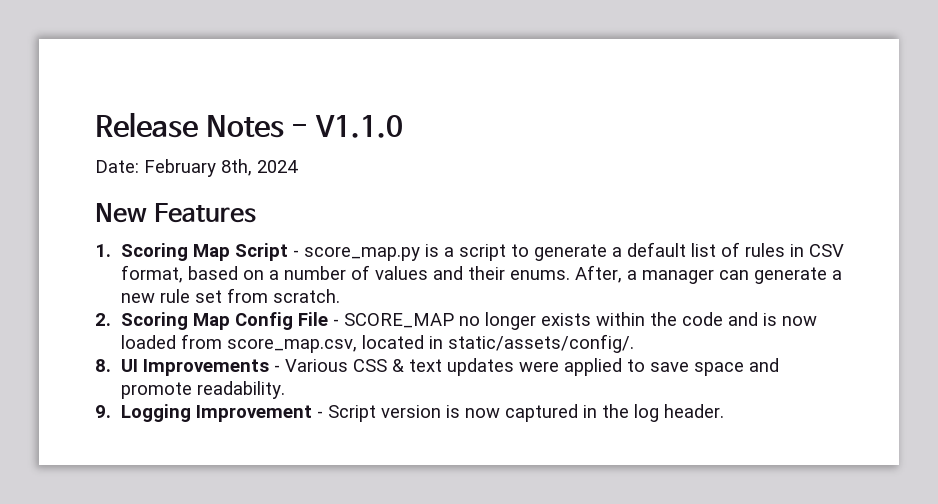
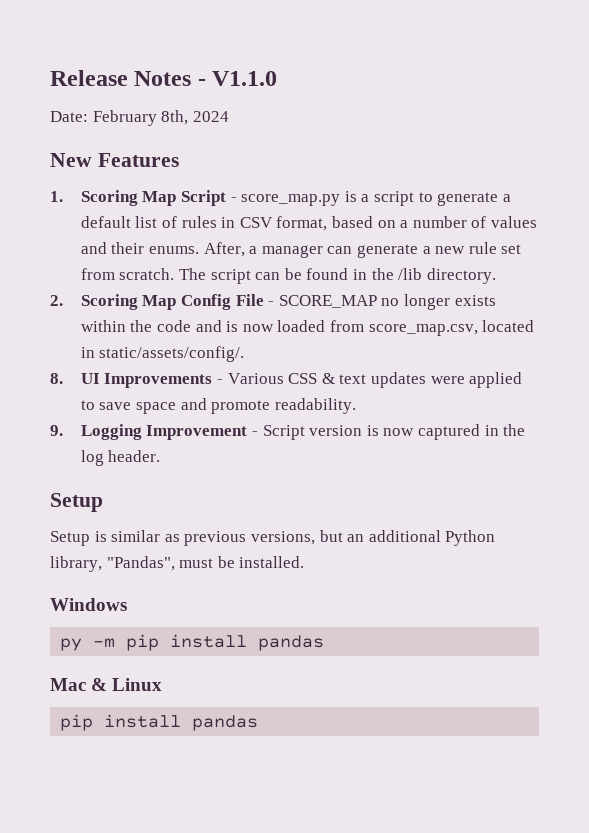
+ The script can be found in the /lib directory.
  9. Logging Improvement - Script version is now captured in the log header.
+ Setup
+ Setup is similar as previous versions, but an additional Python library, "Pandas", must be installed.
+ Windows
+ py -m pip install pandas
+ Mac & Linux
+ pip install pandas

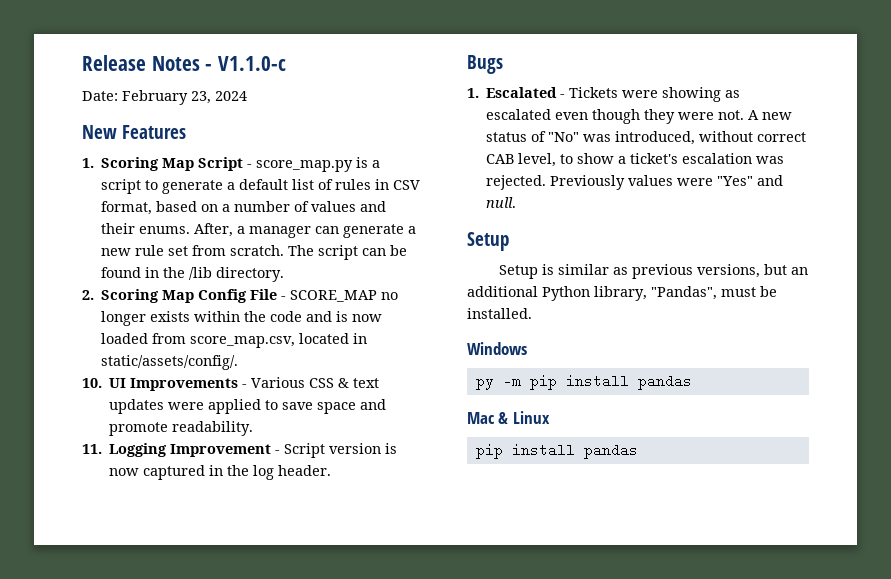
- Release Notes - V1.1.0
+ Release Notes - V1.1.0-c
- Date: February 8th, 2024
+ Date: February 23, 2024
- 8. UI Improvements - Various CSS & text updates were applied to save space and promote readability.
+ 10. UI Improvements - Various CSS & text updates were applied to save space and promote readability.
- 9. Logging Improvement - Script version is now captured in the log header.
+ 11. Logging Improvement - Script version is now captured in the log header.
+ Bugs
+ 1. Escalated - Tickets were showing as escalated even though they were not. A new status of "No" was introduced, without correct CAB level, to show a ticket's escalation was rejected. Previously values were "Yes" and null.

